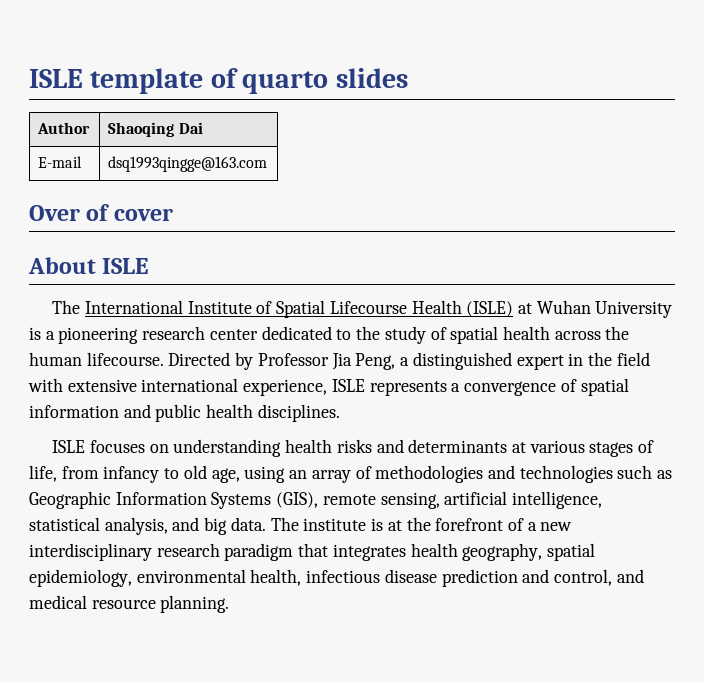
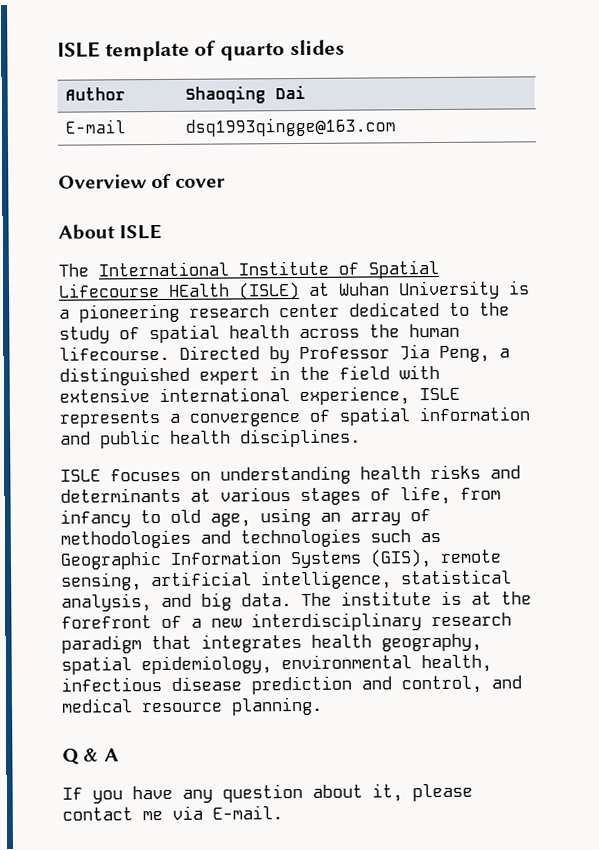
- Over of cover
+ Overview of cover
- The International Institute of Spatial Lifecourse Health (ISLE) at Wuhan University is a pioneering research center dedicated to the study of spatial health across the human lifecourse.
+ The International Institute of Spatial Lifecourse HEalth (ISLE) at Wuhan University is a pioneering research center dedicated to the study of spatial health across the human lifecourse.
+ Q & A
+ If you have any question about it, please contact me via E-mail.

